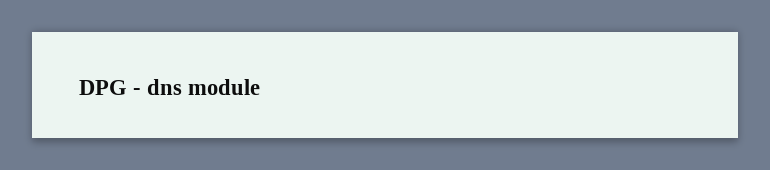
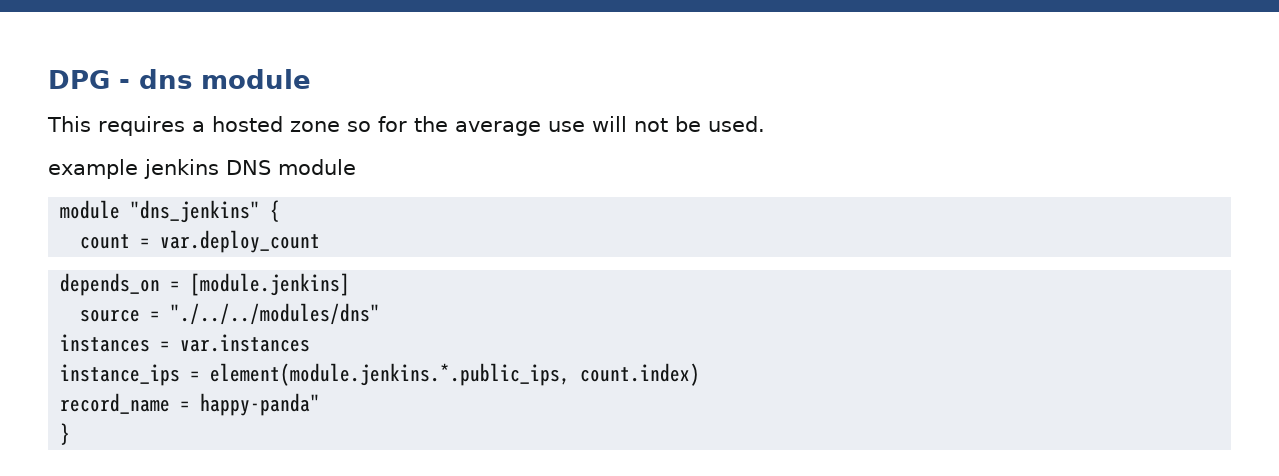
+ This requires a hosted zone so for the average use will not be used.
+ example jenkins DNS module
+ module "dns_jenkins" {
+ count = var.deploy_count
+ depends_on = [module.jenkins]
+ source = "./../../modules/dns"
+ instances = var.instances
+ instance_ips = element(module.jenkins.*.public_ips, count.index)
+ record_name = happy-panda"
+ }

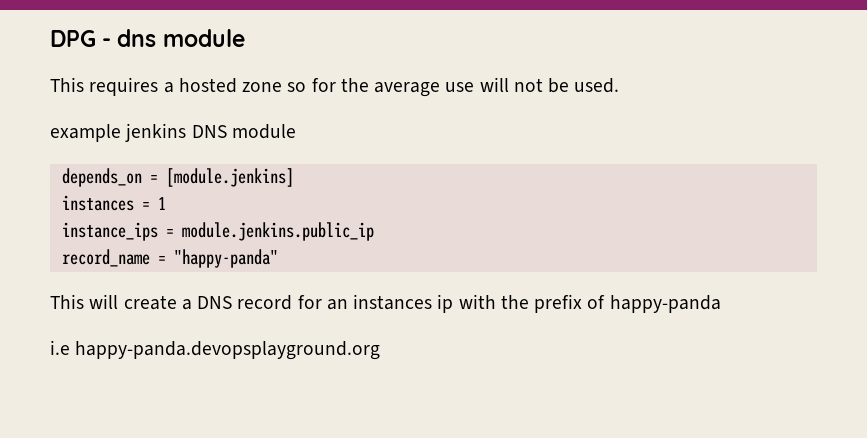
- module "dns_jenkins" {
- count = var.deploy_count
- source = "./../../modules/dns"
- instances = var.instances
+ instances = 1
- instance_ips = element(module.jenkins.*.public_ips, count.index)
+ instance_ips = module.jenkins.public_ip
- record_name = happy-panda"
- }
+ record_name = "happy-panda"
+ This will create a DNS record for an instances ip with the prefix of happy-panda
+ i.e happy-panda.devopsplayground.org

